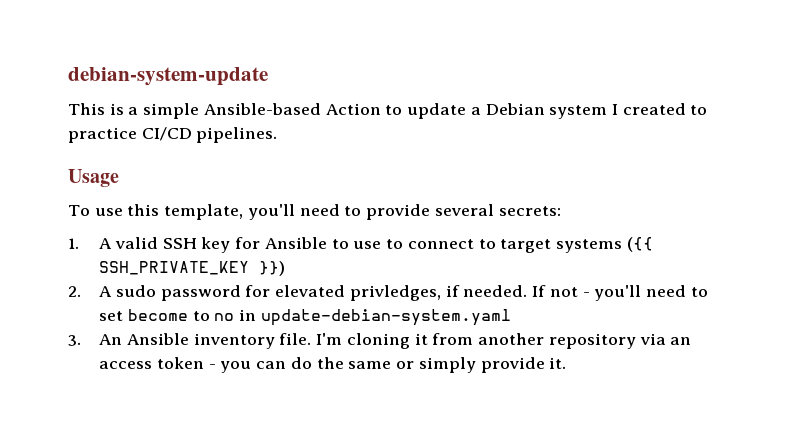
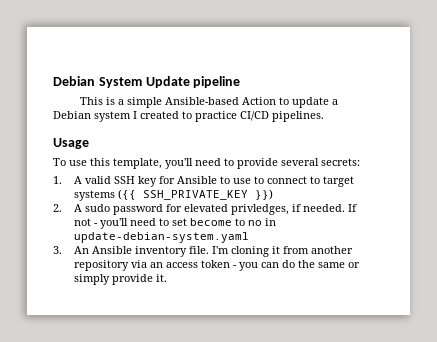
- debian-system-update
+ Debian System Update pipeline

